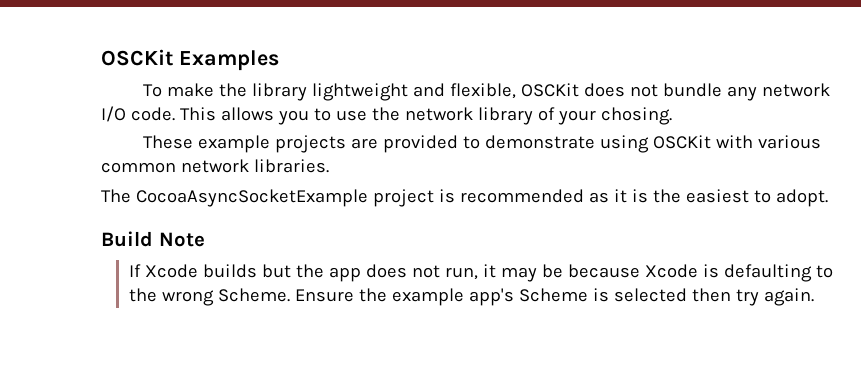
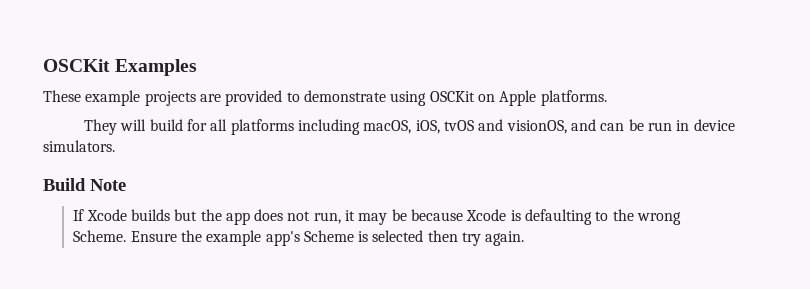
- To make the library lightweight and flexible, OSCKit does not bundle any network I/O code. This allows you to use the network library of your chosing.
- These example projects are provided to demonstrate using OSCKit with various common network libraries.
- The CocoaAsyncSocketExample project is recommended as it is the easiest to adopt.
+ These example projects are provided to demonstrate using OSCKit on Apple platforms.
+ They will build for all platforms including macOS, iOS, tvOS and visionOS, and can be run in device simulators.

